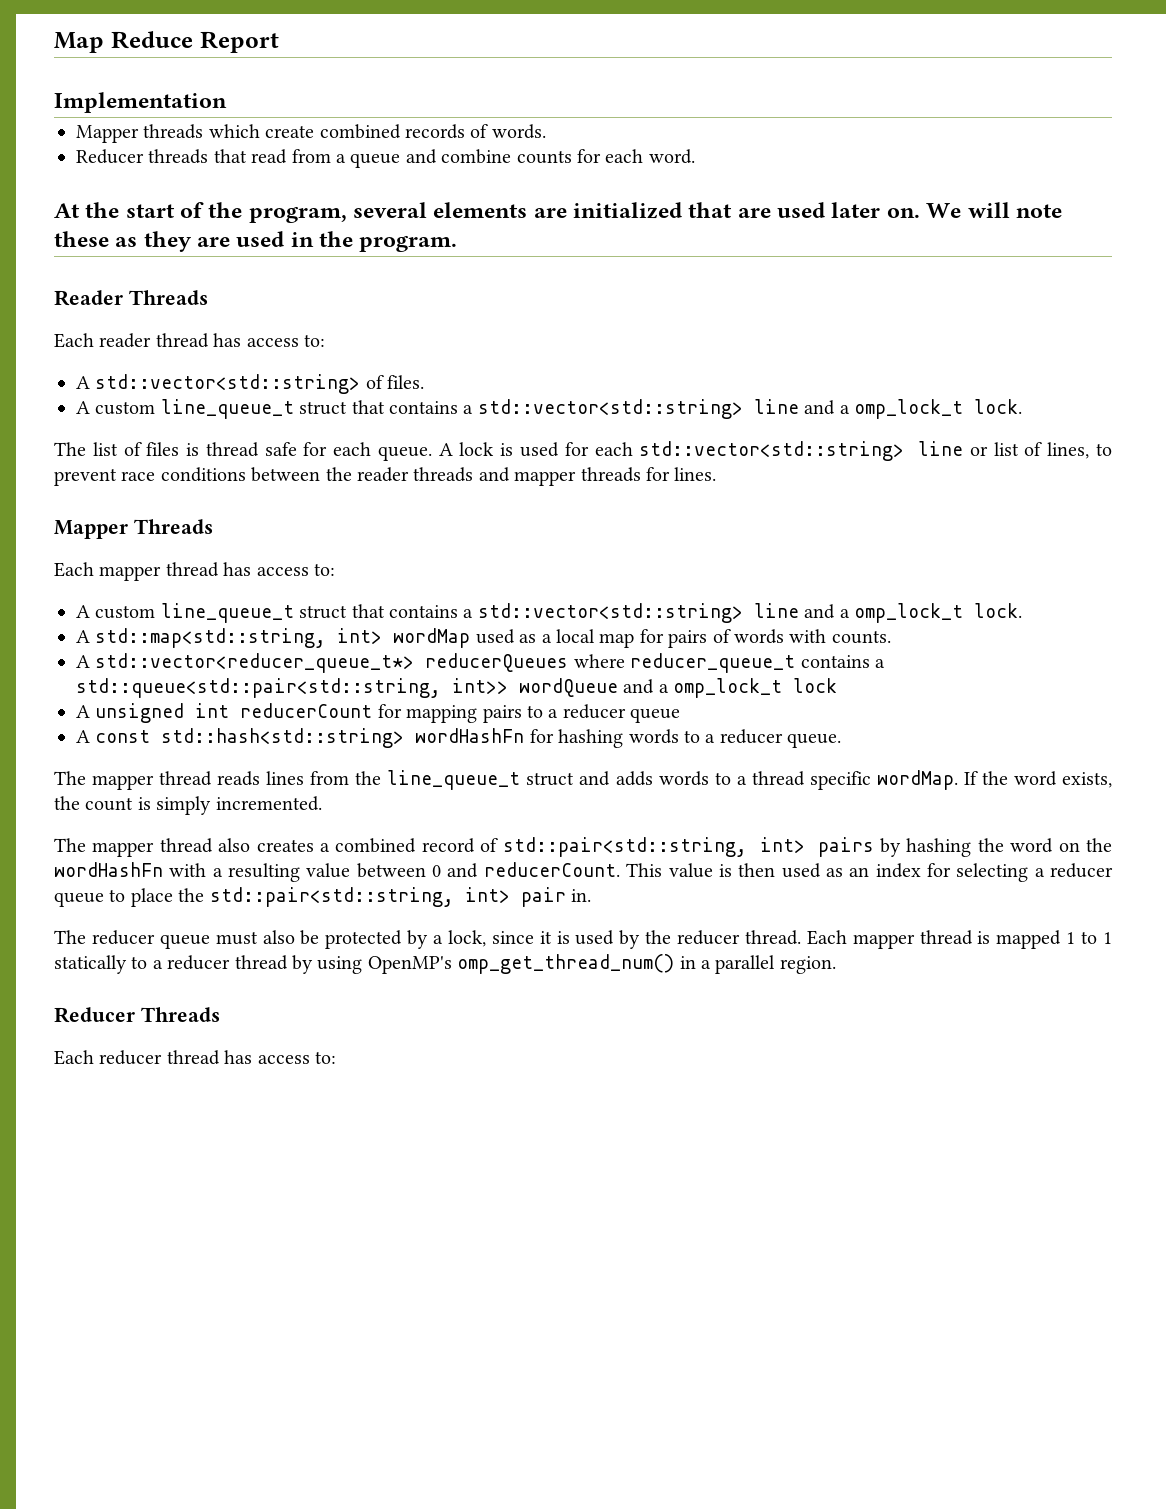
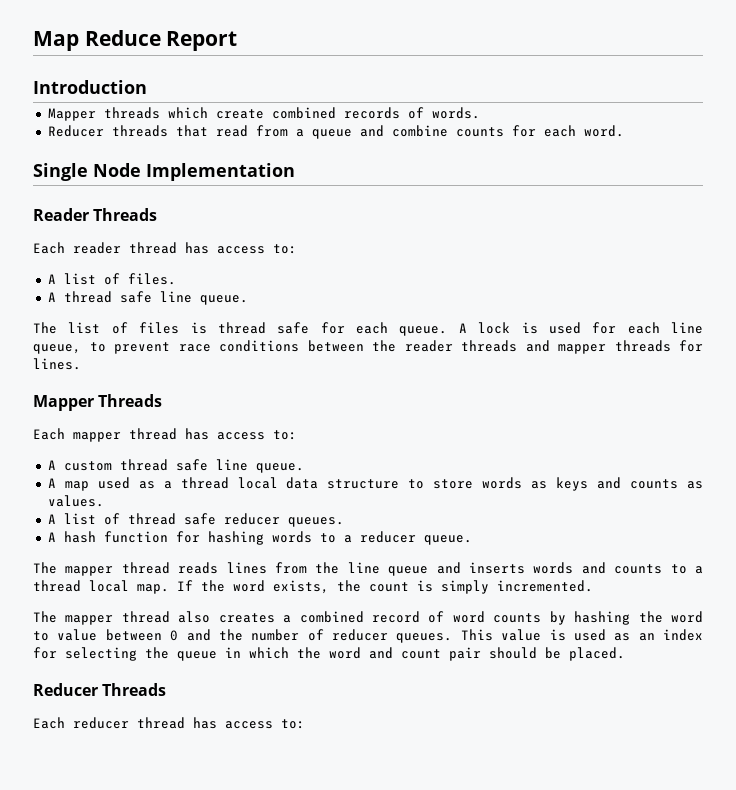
- Implementation
+ Introduction
- At the start of the program, several elements are initialized that are used later on. We will note these as they are used in the program.
+ Single Node Implementation
- A std::vector<std::string> of files.
- A custom line_queue_t struct that contains a std::vector<std::string> line and a omp_lock_t lock.
+ A list of files.
+ A thread safe line queue.
- A lock is used for each std::vector<std::string> line or list of lines, to prevent race conditions between the reader threads and mapper threads for lines.
+ A lock is used for each line queue, to prevent race conditions between the reader threads and mapper threads for lines.
  Each mapper thread has access to:
- A custom line_queue_t struct that contains a std::vector<std::string> line and a omp_lock_t lock.
- A std::map<std::string, int> wordMap used as a local map for pairs of words with counts.
- A std::vector<reducer_queue_t*> reducerQueues where reducer_queue_t contains a std::queue<std::pair<std::string, int>> wordQueue and a omp_lock_t lock
- A unsigned int reducerCount for mapping pairs to a reducer queue
- A const std::hash<std::string> wordHashFn for hashing words to a reducer queue.
+ A custom thread safe line queue.
+ A map used as a thread local data structure to store words as keys and counts as values.
+ A list of thread safe reducer queues.
+ A hash function for hashing words to a reducer queue.
- The mapper thread reads lines from the line_queue_t struct and adds words to a thread specific wordMap.
+ The mapper thread reads lines from the line queue and inserts words and counts to a thread local map.
- The mapper thread also creates a combined record of std::pair<std::string, int> pairs by hashing the word on the wordHashFn with a resulting value between 0 and reducerCount.
+ The mapper thread also creates a combined record of word counts by hashing the word to value between 0 and the number of reducer queues.
- This value is then used as an index for selecting a reducer queue to place the std::pair<std::string, int> pair in.
- The reducer queue must also be protected by a lock, since it is used by the reducer thread. Each mapper thread is mapped 1 to 1 statically to a reducer thread by using OpenMP's omp_get_thread_num() in a parallel region.
+ This value is used as an index for selecting the queue in which the word and count pair should be placed.

